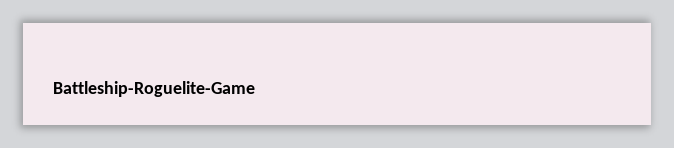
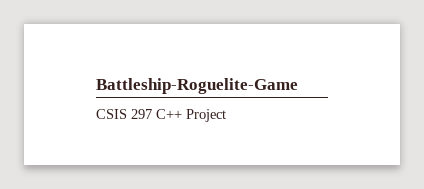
+ CSIS 297 C++ Project

